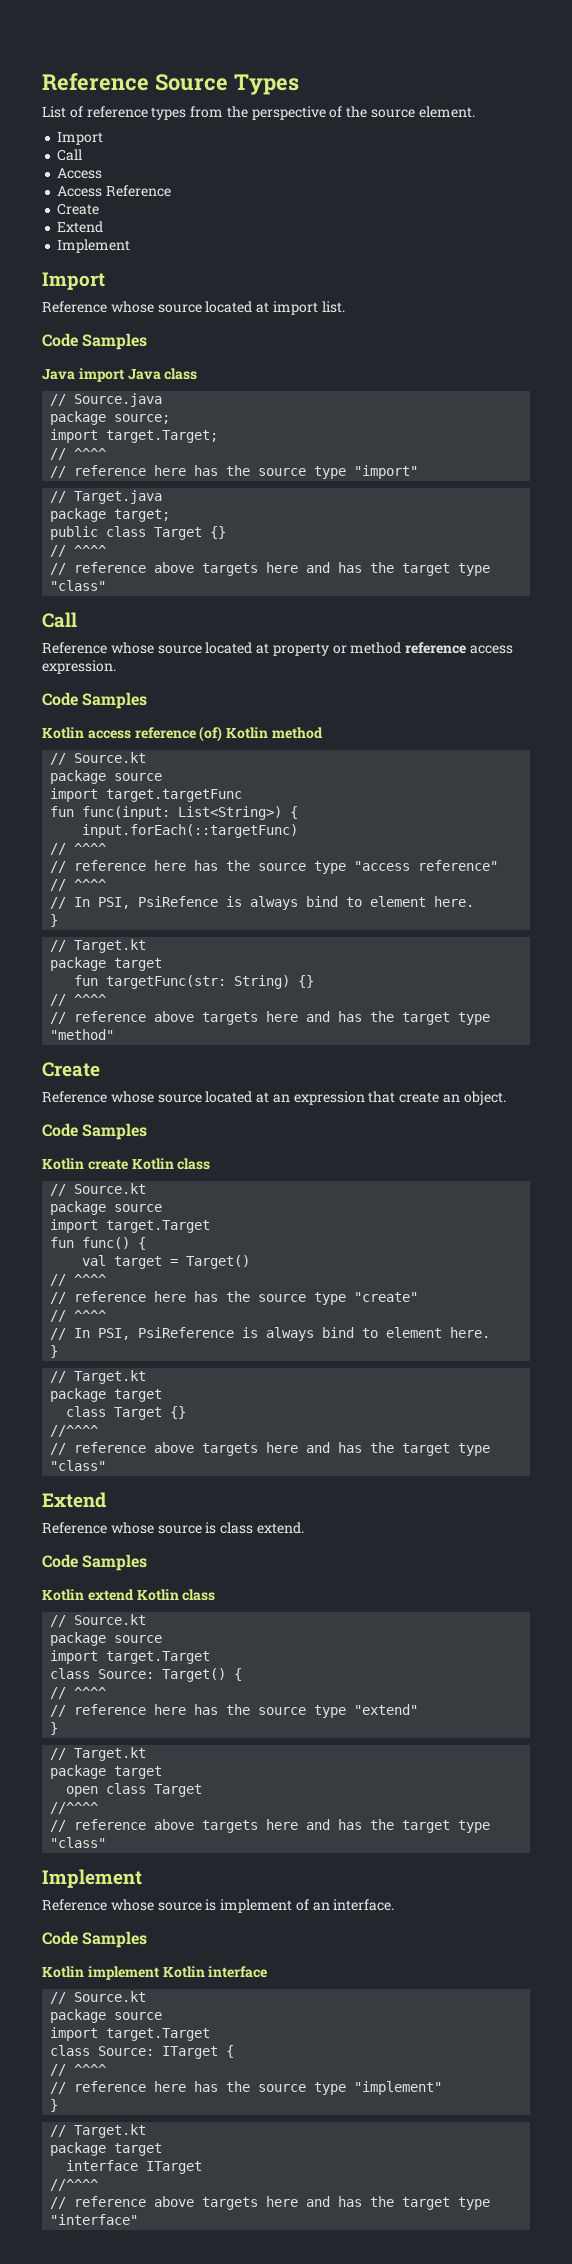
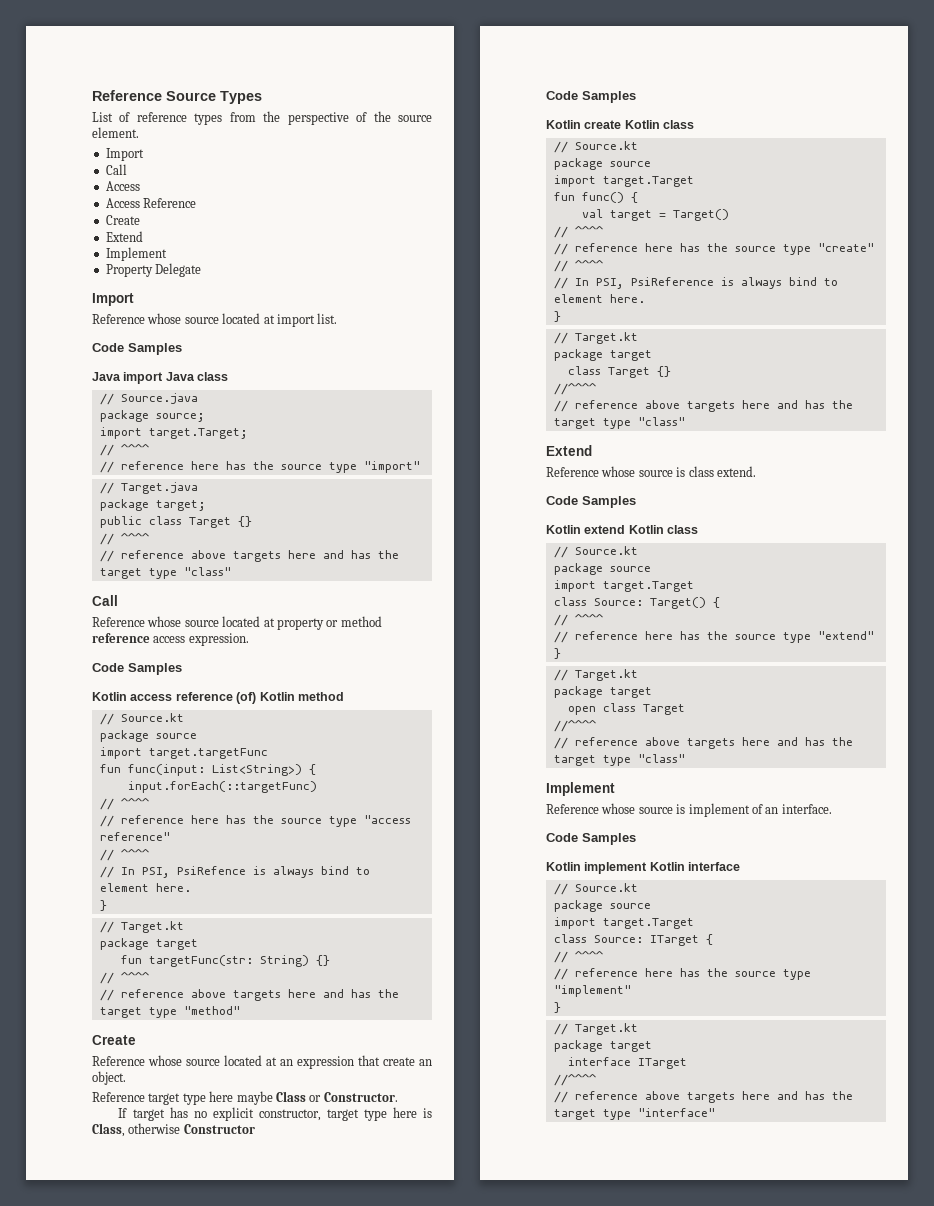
+ Property Delegate
+ Reference target type here maybe Class or Constructor.
+ If target has no explicit constructor, target type here is Class, otherwise Constructor

